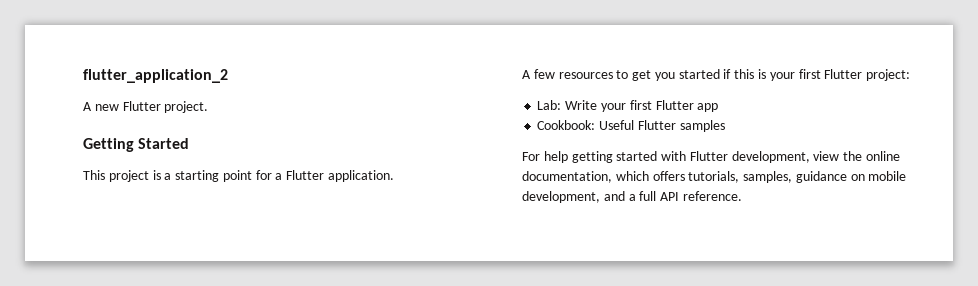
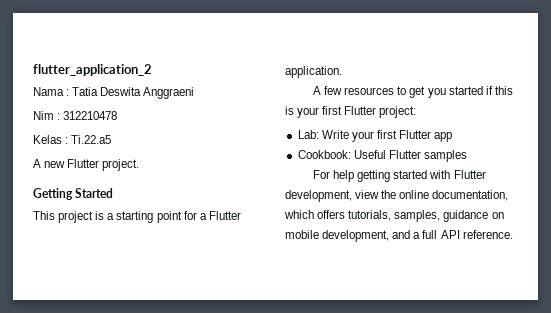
+ Nama : Tatia Deswita Anggraeni
+ Nim : 312210478
+ Kelas : Ti.22.a5

